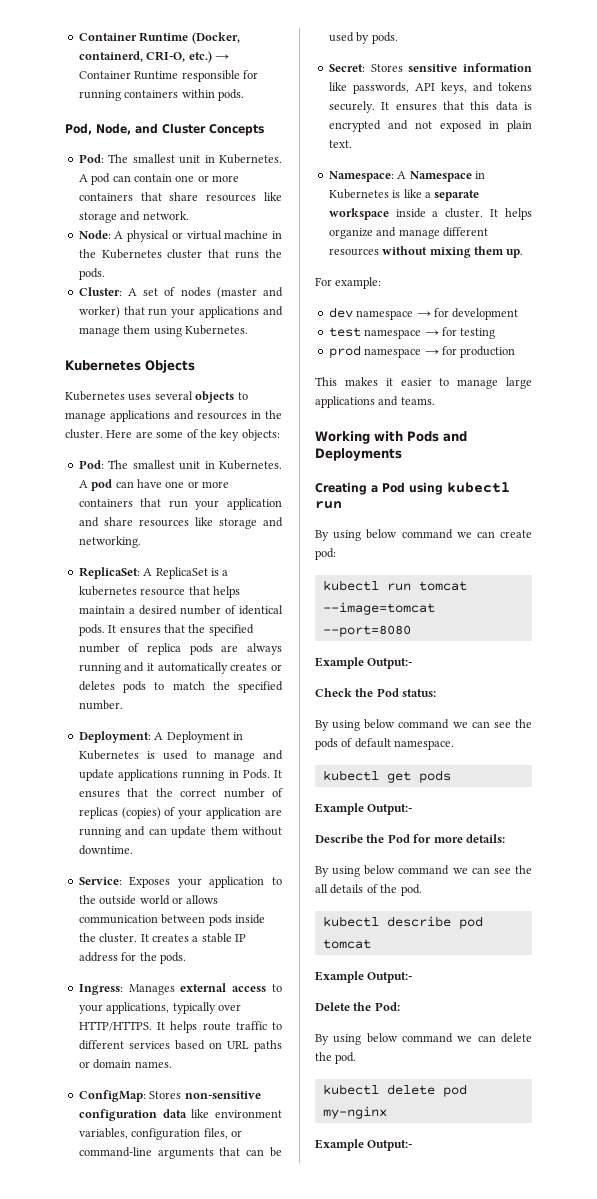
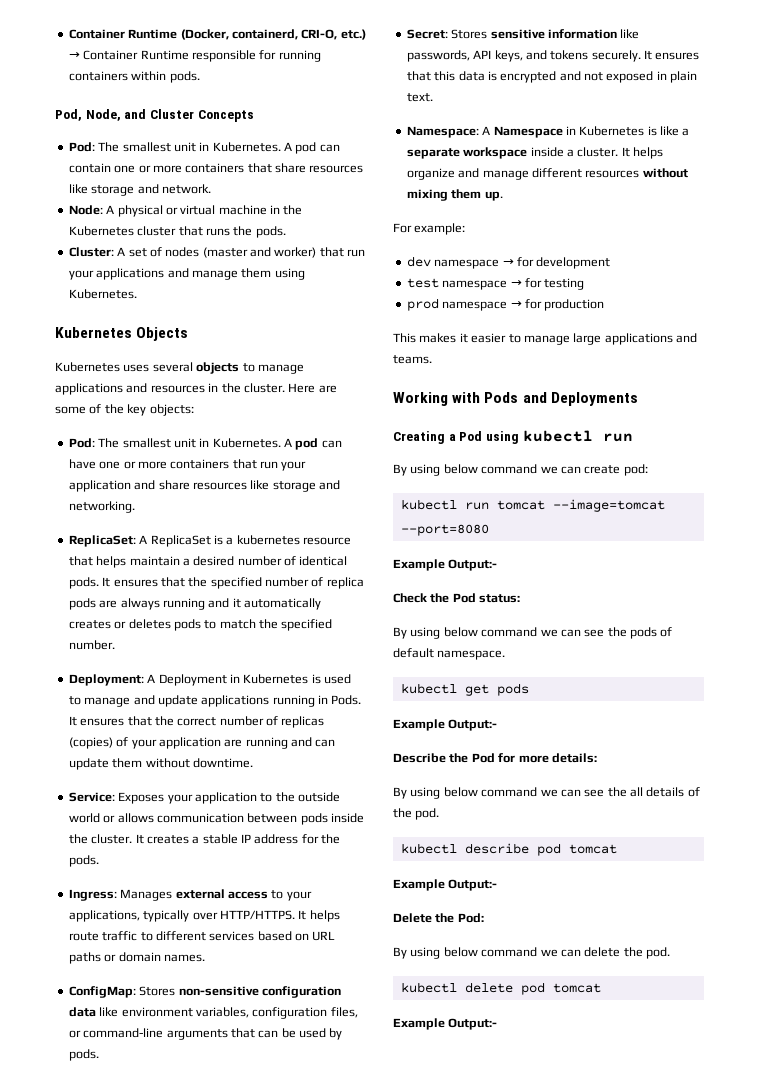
- kubectl delete pod my-nginx
+ kubectl delete pod tomcat

